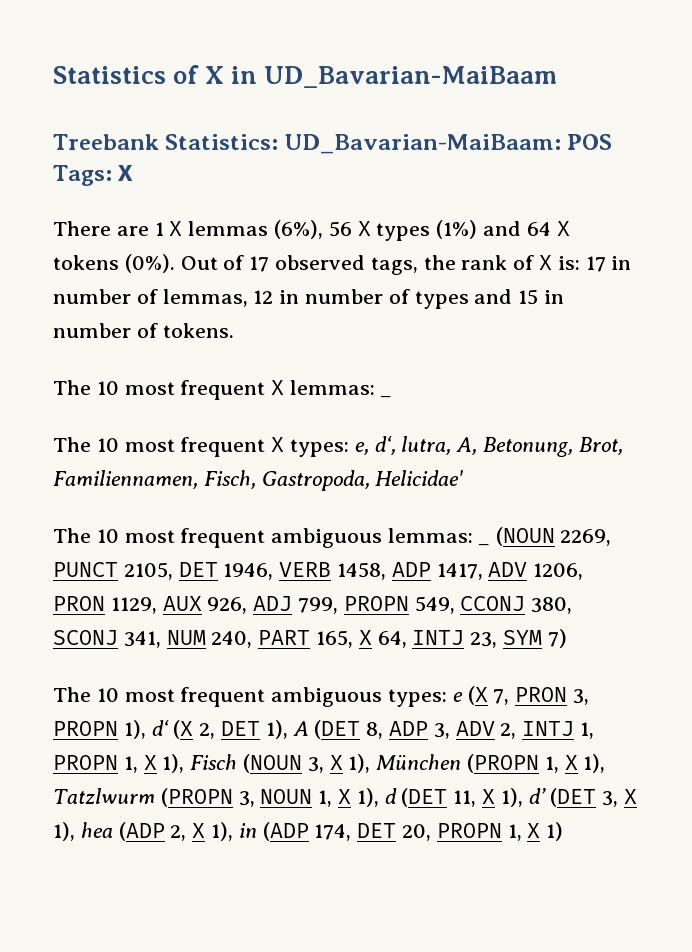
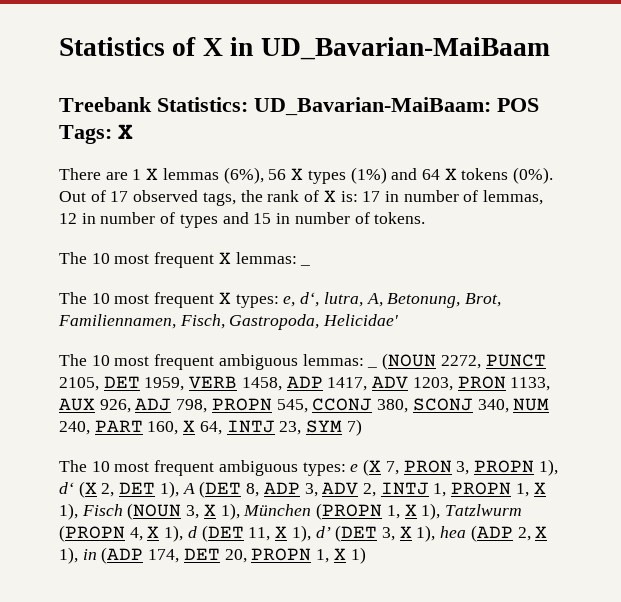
- The 10 most frequent ambiguous lemmas: _ (NOUN 2269, PUNCT 2105, DET 1946, VERB 1458, ADP 1417, ADV 1206, PRON 1129, AUX 926, ADJ 799, PROPN 549, CCONJ 380, SCONJ 341, NUM 240, PART 165, X 64, INTJ 23, SYM 7)
+ The 10 most frequent ambiguous lemmas: _ (NOUN 2272, PUNCT 2105, DET 1959, VERB 1458, ADP 1417, ADV 1203, PRON 1133, AUX 926, ADJ 798, PROPN 545, CCONJ 380, SCONJ 340, NUM 240, PART 160, X 64, INTJ 23, SYM 7)
- e (X 7, PRON 3, PROPN 1), d‘ (X 2, DET 1), A (DET 8, ADP 3, ADV 2, INTJ 1, PROPN 1, X 1), Fisch (NOUN 3, X 1), München (PROPN 1, X 1), Tatzlwurm (PROPN 3, NOUN 1, X 1), d (DET 11, X 1), d’ (DET 3, X 1), hea (ADP 2, X 1), in (ADP 174, DET 20, PROPN 1, X 1)
+ e (X 7, PRON 3, PROPN 1), d‘ (X 2, DET 1), A (DET 8, ADP 3, ADV 2, INTJ 1, PROPN 1, X 1), Fisch (NOUN 3, X 1), München (PROPN 1, X 1), Tatzlwurm (PROPN 4, X 1), d (DET 11, X 1), d’ (DET 3, X 1), hea (ADP 2, X 1), in (ADP 174, DET 20, PROPN 1, X 1)

